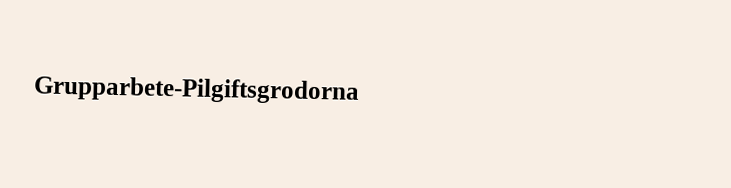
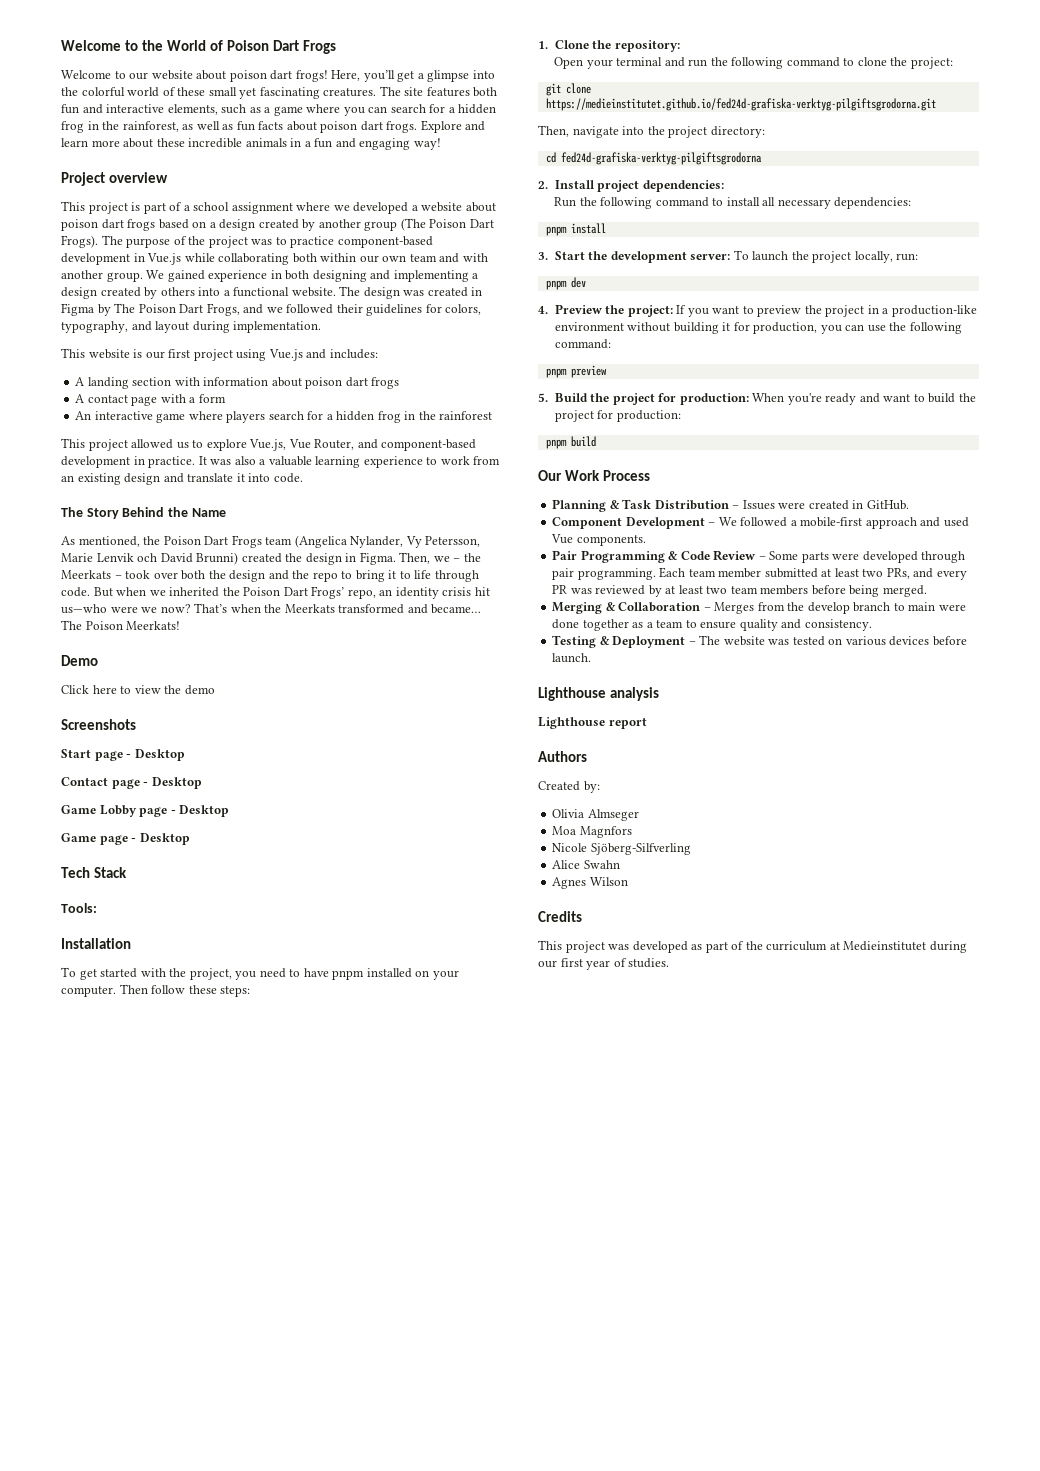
- Grupparbete-Pilgiftsgrodorna
+ Welcome to the World of Poison Dart Frogs
+ Welcome to our website about poison dart frogs! Here, you’ll get a glimpse into the colorful world of these small yet fascinating creatures. The site features both fun and interactive elements, such as a game where you can search for a hidden frog in the rainforest, as well as fun facts about poison dart frogs. Explore and learn more about these incredible animals in a fun and engaging way!
+ Project overview
+ This project is part of a school assignment where we developed a website about poison dart frogs based on a design created by another group (The Poison Dart Frogs). The purpose of the project was to practice component-based development in Vue.js while collaborating both within our own team and with another group. We gained experience in both designing and implementing a design created by others into a functional website. The design was created in Figma by The Poison Dart Frogs, and we followed their guidelines for colors, typography, and layout during implementation.
+ This website is our first project using Vue.js and includes:
+ A landing section with information about poison dart frogs
+ A contact page with a form
+ An interactive game where players search for a hidden frog in the rainforest
+ This project allowed us to explore Vue.js, Vue Router, and component-based development in practice. It was also a valuable learning experience to work from an existing design and translate it into code.
+ The Story Behind the Name
+ As mentioned, the Poison Dart Frogs team (Angelica Nylander, Vy Petersson, Marie Lenvik och David Brunni) created the design in Figma. Then, we – the Meerkats – took over both the design and the repo to bring it to life through code. But when we inherited the Poison Dart Frogs’ repo, an identity crisis hit us—who were we now? That’s when the Meerkats transformed and became… The Poison Meerkats!
+ Demo
+ Click here to view the demo
+ Screenshots
+ Start page - Desktop
+ Contact page - Desktop
+ Game Lobby page - Desktop
+ Game page - Desktop
+ Tech Stack
+ Tools:
+ Installation
+ To get started with the project, you need to have pnpm installed on your computer. Then follow these steps:
+ 1. Clone the repository:
+ Open your terminal and run the following command to clone the project:
+ git clone https://medieinstitutet.github.io/fed24d-grafiska-verktyg-pilgiftsgrodorna.git
+ Then, navigate into the project directory:
+ cd fed24d-grafiska-verktyg-pilgiftsgrodorna
+ 2. Install project dependencies:
+ Run the following command to install all necessary dependencies:
+ pnpm install
+ 3. Start the development server: To launch the project locally, run:
+ pnpm dev
+ 4. Preview the project: If you want to preview the project in a production-like environment without building it for production, you can use the following command:
+ pnpm preview
+ 5. Build the project for production: When you're ready and want to build the project for production:
+ pnpm build
+ Our Work Process
+ Planning & Task Distribution – Issues were created in GitHub.
+ Component Development – We followed a mobile-first approach and used Vue components.
+ Pair Programming & Code Review – Some parts were developed through pair programming. Each team member submitted at least two PRs, and every PR was reviewed by at least two team members before being merged.
+ Merging & Collaboration – Merges from the develop branch to main were done together as a team to ensure quality and consistency.
+ Testing & Deployment – The website was tested on various devices before launch.
+ Lighthouse analysis
+ Lighthouse report
+ Authors
+ Created by:
+ Olivia Almseger
+ Moa Magnfors
+ Nicole Sjöberg-Silfverling
+ Alice Swahn
+ Agnes Wilson
+ Credits
+ This project was developed as part of the curriculum at Medieinstitutet during our first year of studies.

